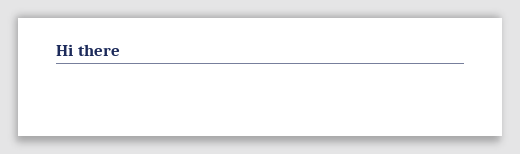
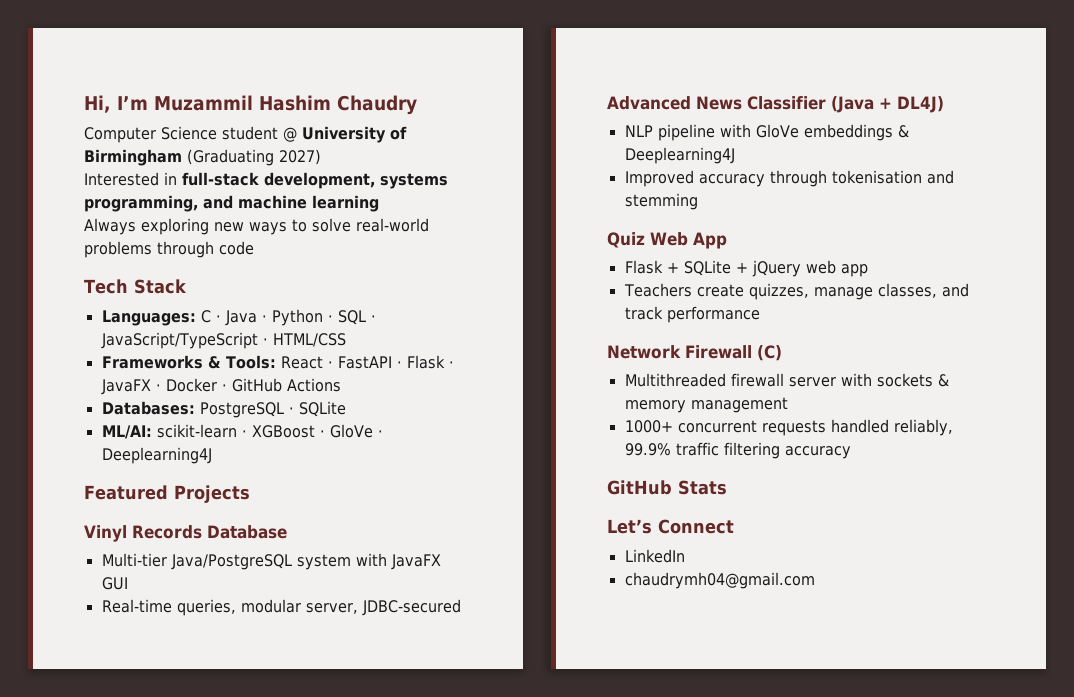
- Hi there
+ Hi, I’m Muzammil Hashim Chaudry
+ Computer Science student @ University of Birmingham (Graduating 2027)
+ Interested in full-stack development, systems programming, and machine learning
+ Always exploring new ways to solve real-world problems through code
+ Tech Stack
+ Languages: C · Java · Python · SQL · JavaScript/TypeScript · HTML/CSS
+ Frameworks & Tools: React · FastAPI · Flask · JavaFX · Docker · GitHub Actions
+ Databases: PostgreSQL · SQLite
+ ML/AI: scikit-learn · XGBoost · GloVe · Deeplearning4J
+ Featured Projects
+ Vinyl Records Database
+ Multi-tier Java/PostgreSQL system with JavaFX GUI
+ Real-time queries, modular server, JDBC-secured
+ Advanced News Classifier (Java + DL4J)
+ NLP pipeline with GloVe embeddings & Deeplearning4J
+ Improved accuracy through tokenisation and stemming
+ Quiz Web App
+ Flask + SQLite + jQuery web app
+ Teachers create quizzes, manage classes, and track performance
+ Network Firewall (C)
+ Multithreaded firewall server with sockets & memory management
+ 1000+ concurrent requests handled reliably, 99.9% traffic filtering accuracy
+ GitHub Stats
+ Let’s Connect
+ LinkedIn
+ chaudrymh04@gmail.com

